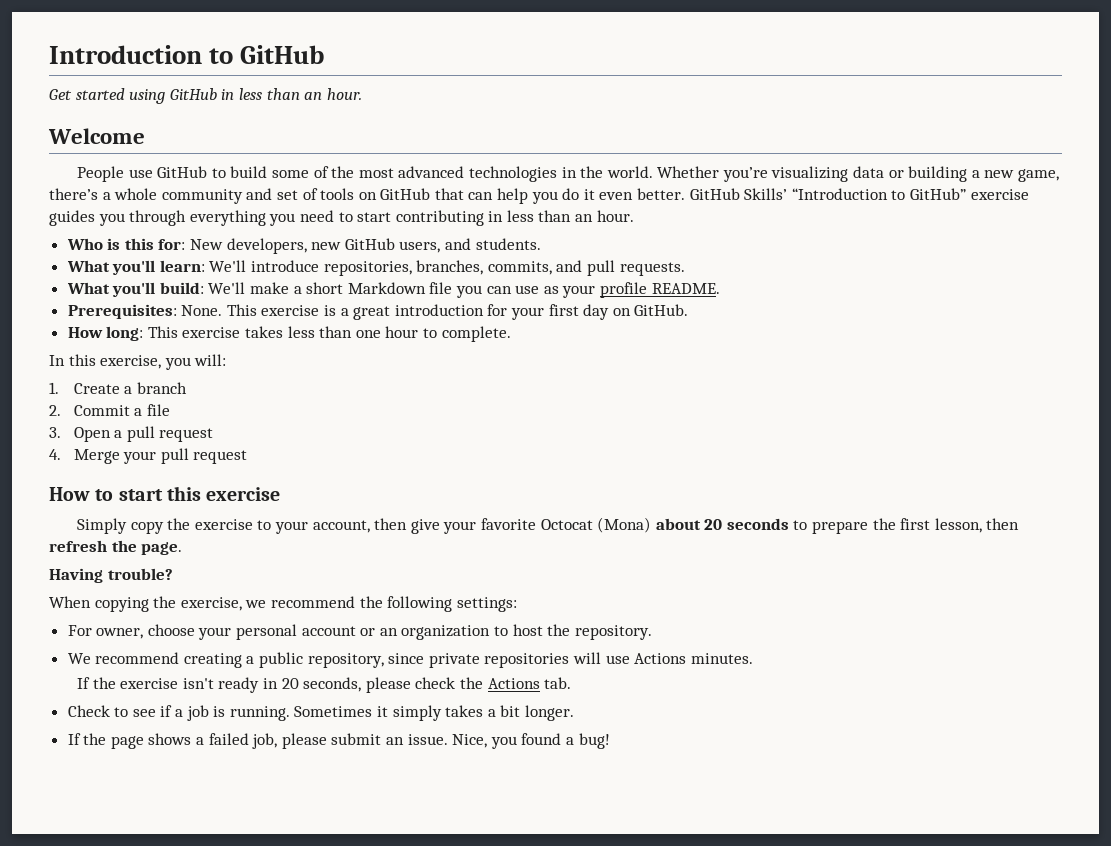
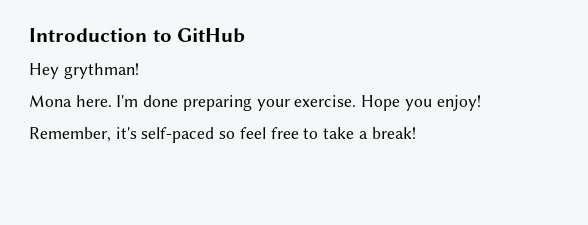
- Get started using GitHub in less than an hour.
- Welcome
- People use GitHub to build some of the most advanced technologies in the world. Whether you’re visualizing data or building a new game, there’s a whole community and set of tools on GitHub that can help you do it even better. GitHub Skills’ “Introduction to GitHub” exercise guides you through everything you need to start contributing in less than an hour.
- Who is this for: New developers, new GitHub users, and students.
- What you'll learn: We'll introduce repositories, branches, commits, and pull requests.
- What you'll build: We'll make a short Markdown file you can use as your profile README.
- Prerequisites: None. This exercise is a great introduction for your first day on GitHub.
- How long: This exercise takes less than one hour to complete.
- In this exercise, you will:
- 1. Create a branch
- 2. Commit a file
- 3. Open a pull request
- 4. Merge your pull request
- How to start this exercise
- Simply copy the exercise to your account, then give your favorite Octocat (Mona) about 20 seconds to prepare the first lesson, then refresh the page.
- Having trouble?
- When copying the exercise, we recommend the following settings:
- For owner, choose your personal account or an organization to host the repository.
- We recommend creating a public repository, since private repositories will use Actions minutes.
- If the exercise isn't ready in 20 seconds, please check the Actions tab.
- Check to see if a job is running. Sometimes it simply takes a bit longer.
- If the page shows a failed job, please submit an issue. Nice, you found a bug!
+ Hey grythman!
+ Mona here. I'm done preparing your exercise. Hope you enjoy!
+ Remember, it's self-paced so feel free to take a break!

